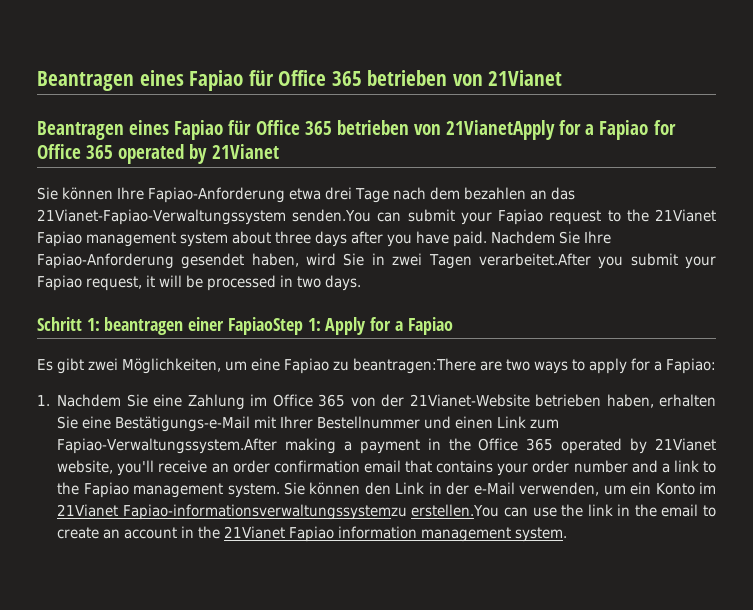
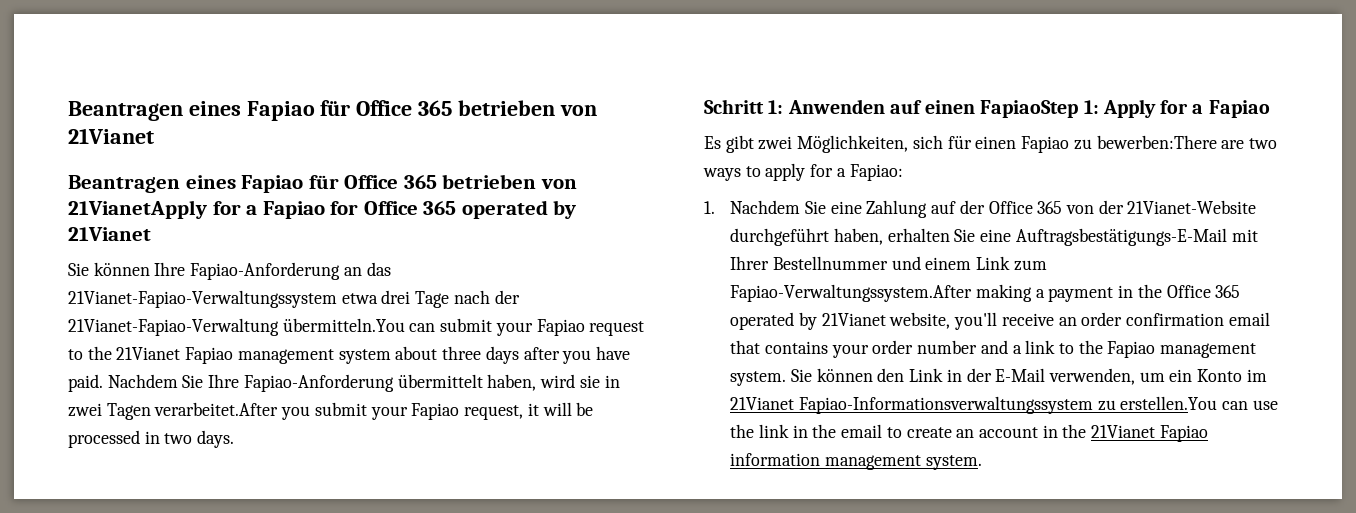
- Sie können Ihre Fapiao-Anforderung etwa drei Tage nach dem bezahlen an das 21Vianet-Fapiao-Verwaltungssystem senden.You can submit your Fapiao request to the 21Vianet Fapiao management system about three days after you have paid.
+ Sie können Ihre Fapiao-Anforderung an das 21Vianet-Fapiao-Verwaltungssystem etwa drei Tage nach der 21Vianet-Fapiao-Verwaltung übermitteln.You can submit your Fapiao request to the 21Vianet Fapiao management system about three days after you have paid.
- Nachdem Sie Ihre Fapiao-Anforderung gesendet haben, wird Sie in zwei Tagen verarbeitet.After you submit your Fapiao request, it will be processed in two days.
+ Nachdem Sie Ihre Fapiao-Anforderung übermittelt haben, wird sie in zwei Tagen verarbeitet.After you submit your Fapiao request, it will be processed in two days.
- Schritt 1: beantragen einer FapiaoStep 1: Apply for a Fapiao
+ Schritt 1: Anwenden auf einen FapiaoStep 1: Apply for a Fapiao
- Es gibt zwei Möglichkeiten, um eine Fapiao zu beantragen:There are two ways to apply for a Fapiao:
+ Es gibt zwei Möglichkeiten, sich für einen Fapiao zu bewerben:There are two ways to apply for a Fapiao:
- 1. Nachdem Sie eine Zahlung im Office 365 von der 21Vianet-Website betrieben haben, erhalten Sie eine Bestätigungs-e-Mail mit Ihrer Bestellnummer und einen Link zum Fapiao-Verwaltungssystem.After making a payment in the Office 365 operated by 21Vianet website, you'll receive an order confirmation email that contains your order number and a link to the Fapiao management system.
+ 1. Nachdem Sie eine Zahlung auf der Office 365 von der 21Vianet-Website durchgeführt haben, erhalten Sie eine Auftragsbestätigungs-E-Mail mit Ihrer Bestellnummer und einem Link zum Fapiao-Verwaltungssystem.After making a payment in the Office 365 operated by 21Vianet website, you'll receive an order confirmation email that contains your order number and a link to the Fapiao management system.
- Sie können den Link in der e-Mail verwenden, um ein Konto im 21Vianet Fapiao-informationsverwaltungssystemzu erstellen.You can use the link in the email to create an account in the 21Vianet Fapiao information management system.
+ Sie können den Link in der E-Mail verwenden, um ein Konto im 21Vianet Fapiao-Informationsverwaltungssystem zu erstellen.You can use the link in the email to create an account in the 21Vianet Fapiao information management system.

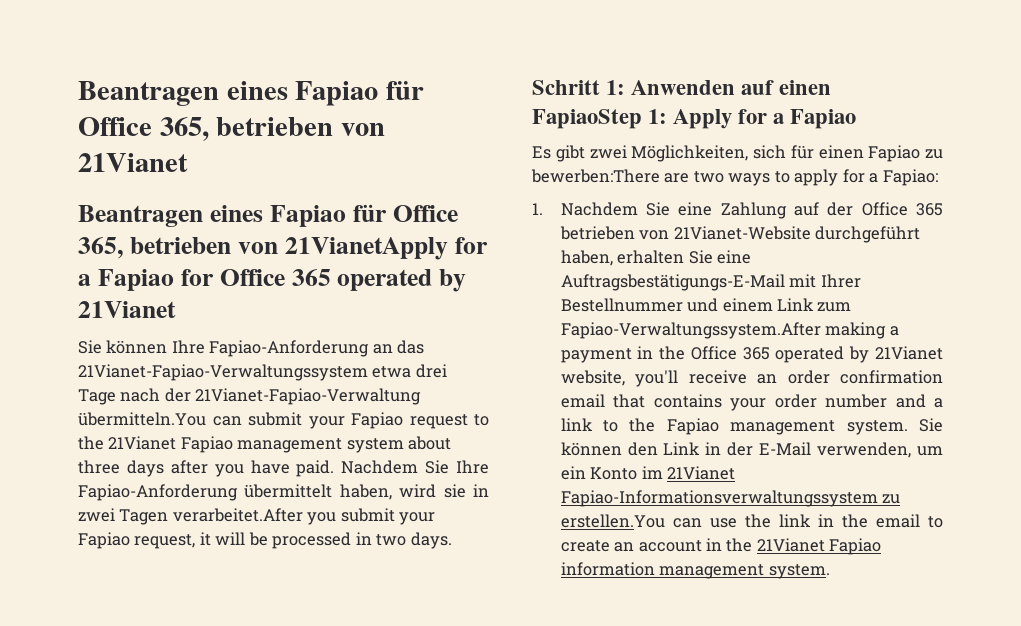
- Beantragen eines Fapiao für Office 365 betrieben von 21Vianet
+ Beantragen eines Fapiao für Office 365, betrieben von 21Vianet
- Beantragen eines Fapiao für Office 365 betrieben von 21VianetApply for a Fapiao for Office 365 operated by 21Vianet
+ Beantragen eines Fapiao für Office 365, betrieben von 21VianetApply for a Fapiao for Office 365 operated by 21Vianet
- 1. Nachdem Sie eine Zahlung auf der Office 365 von der 21Vianet-Website durchgeführt haben, erhalten Sie eine Auftragsbestätigungs-E-Mail mit Ihrer Bestellnummer und einem Link zum Fapiao-Verwaltungssystem.After making a payment in the Office 365 operated by 21Vianet website, you'll receive an order confirmation email that contains your order number and a link to the Fapiao management system.
+ 1. Nachdem Sie eine Zahlung auf der Office 365 betrieben von 21Vianet-Website durchgeführt haben, erhalten Sie eine Auftragsbestätigungs-E-Mail mit Ihrer Bestellnummer und einem Link zum Fapiao-Verwaltungssystem.After making a payment in the Office 365 operated by 21Vianet website, you'll receive an order confirmation email that contains your order number and a link to the Fapiao management system.

